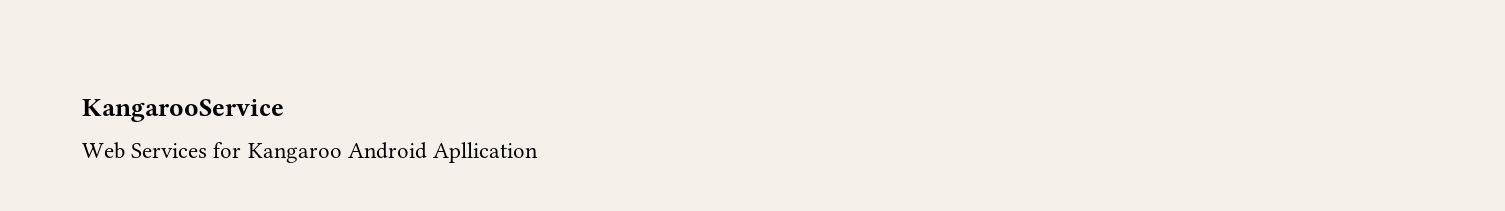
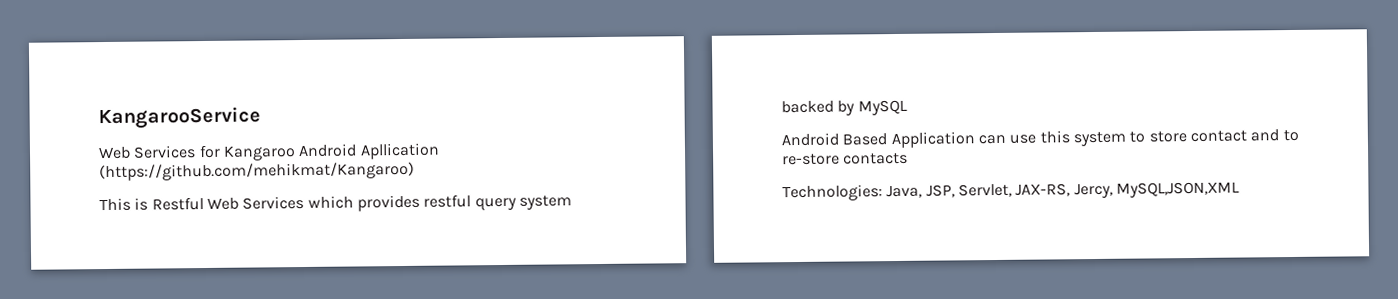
- Web Services for Kangaroo Android Apllication
+ Web Services for Kangaroo Android Apllication (https://github.com/mehikmat/Kangaroo)
+ This is Restful Web Services which provides restful query system backed by MySQL
+ Android Based Application can use this system to store contact and to re-store contacts
+ Technologies: Java, JSP, Servlet, JAX-RS, Jercy, MySQL,JSON,XML

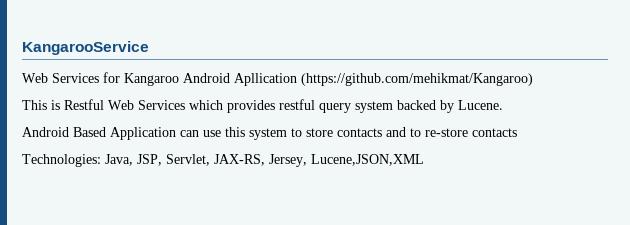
- This is Restful Web Services which provides restful query system backed by MySQL
+ This is Restful Web Services which provides restful query system backed by Lucene.
- Android Based Application can use this system to store contact and to re-store contacts
+ Android Based Application can use this system to store contacts and to re-store contacts
- Technologies: Java, JSP, Servlet, JAX-RS, Jercy, MySQL,JSON,XML
+ Technologies: Java, JSP, Servlet, JAX-RS, Jersey, Lucene,JSON,XML

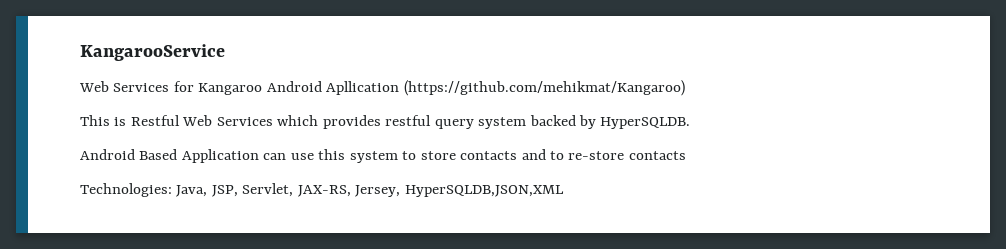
- This is Restful Web Services which provides restful query system backed by Lucene.
+ This is Restful Web Services which provides restful query system backed by HyperSQLDB.
- Technologies: Java, JSP, Servlet, JAX-RS, Jersey, Lucene,JSON,XML
+ Technologies: Java, JSP, Servlet, JAX-RS, Jersey, HyperSQLDB,JSON,XML

